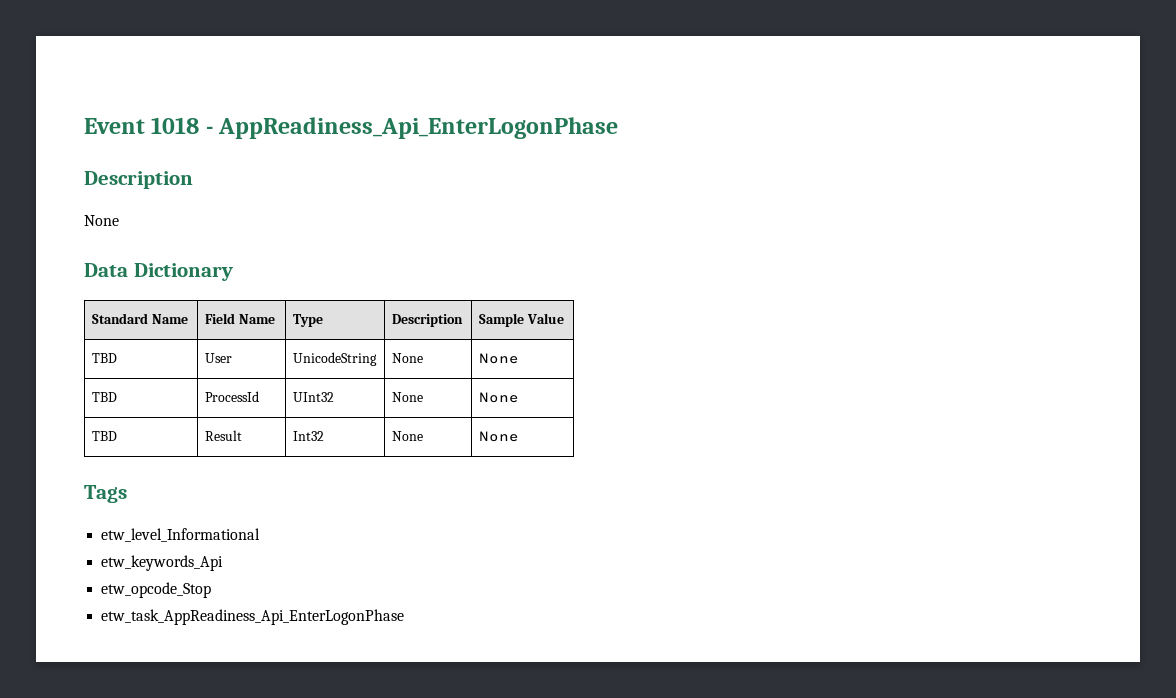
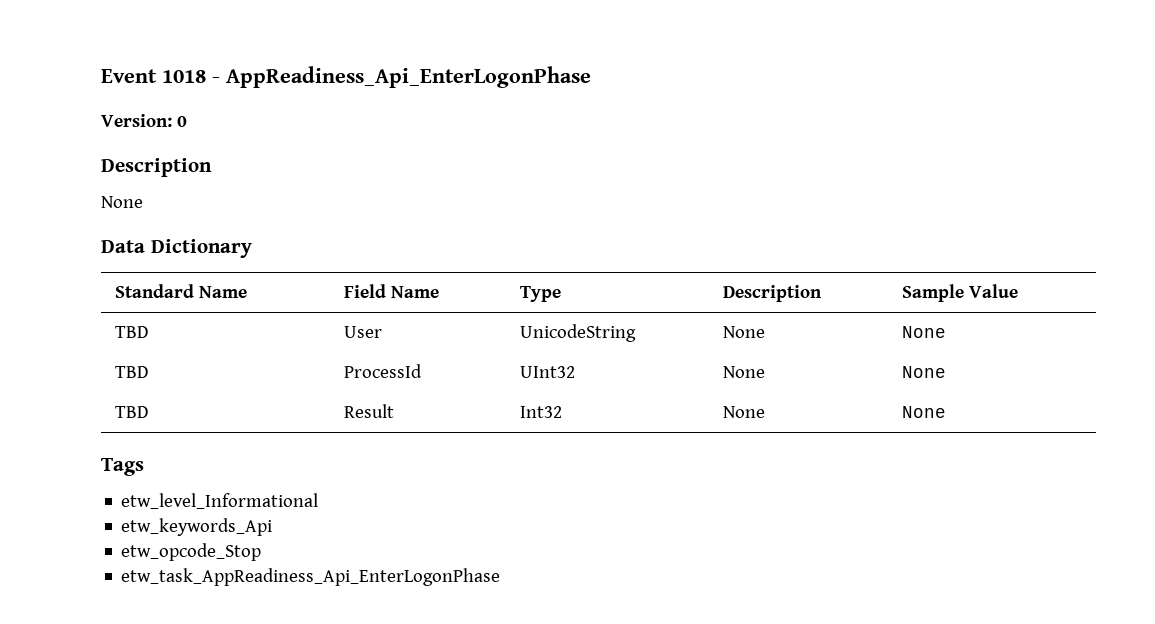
+ Version: 0

